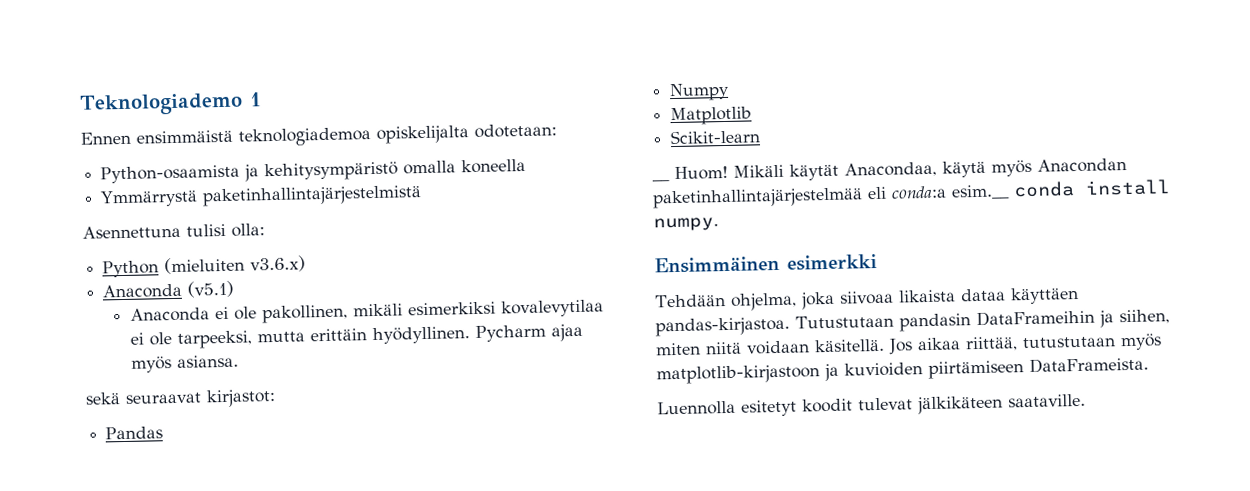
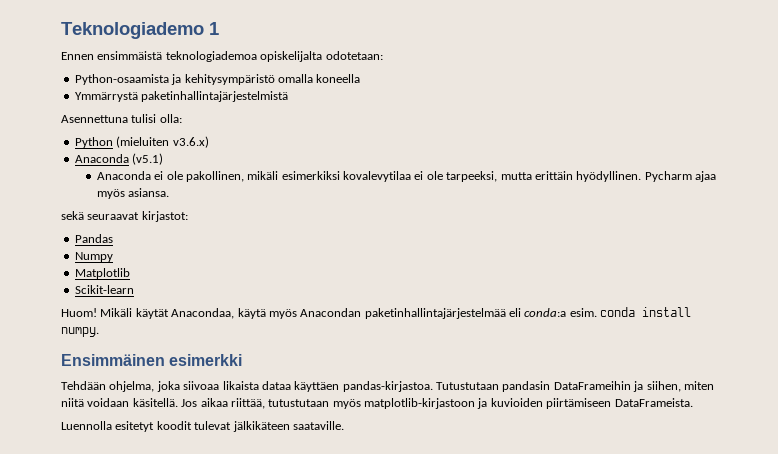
- __ Huom!
+ Huom!
- Mikäli käytät Anacondaa, käytä myös Anacondan paketinhallintajärjestelmää eli conda:a esim.__ conda install numpy.
+ Mikäli käytät Anacondaa, käytä myös Anacondan paketinhallintajärjestelmää eli conda:a esim. conda install numpy.

